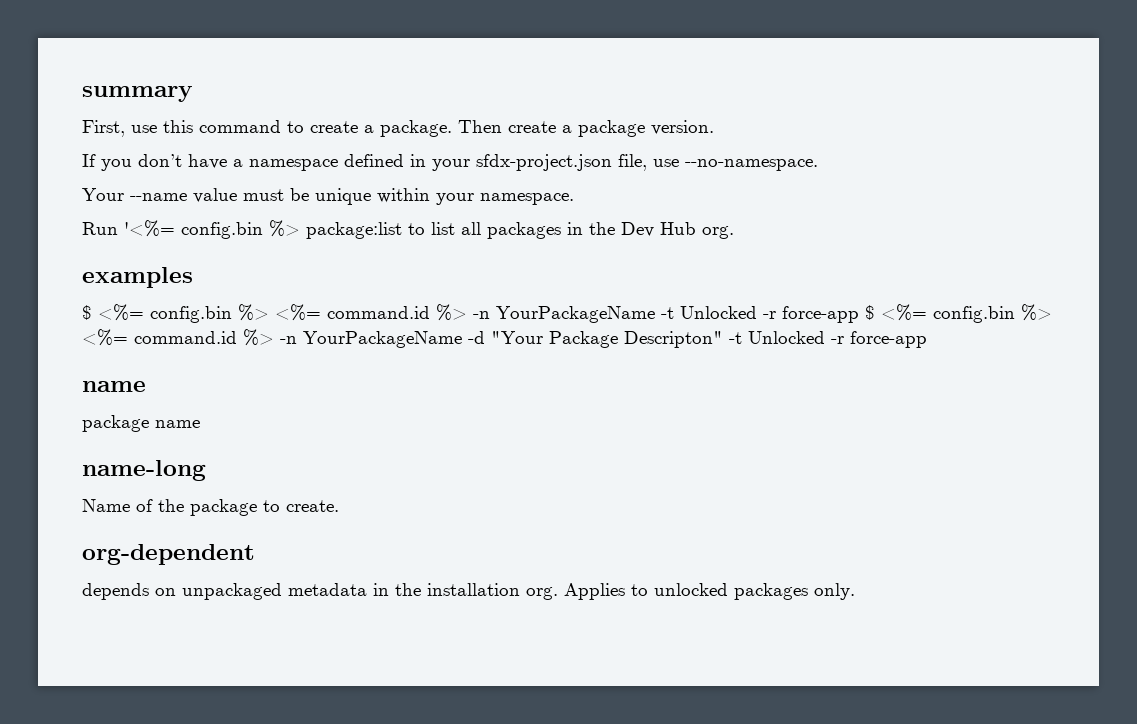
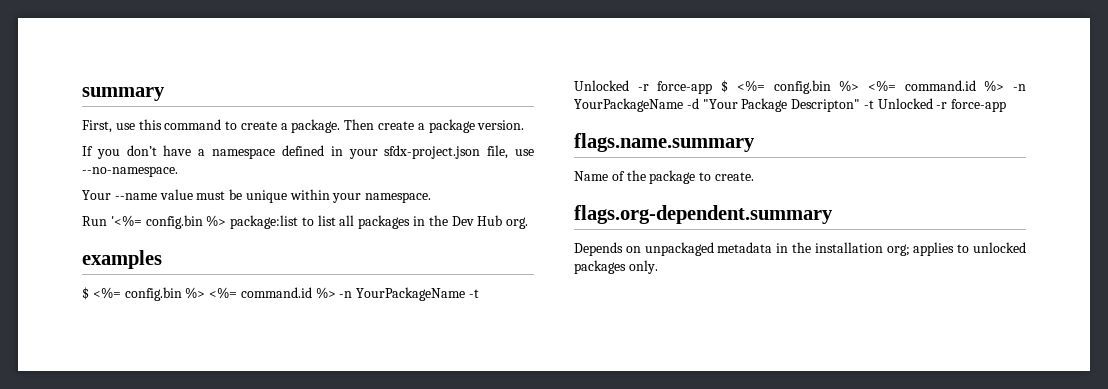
  $ <%= config.bin %> <%= command.id %> -n YourPackageName -t Unlocked -r force-app $ <%= config.bin %> <%= command.id %> -n YourPackageName -d "Your Package Descripton" -t Unlocked -r force-app
- name
- package name
- name-long
+ flags.name.summary
- org-dependent
- depends on unpackaged metadata in the installation org. Applies to unlocked packages only.
+ flags.org-dependent.summary
+ Depends on unpackaged metadata in the installation org; applies to unlocked packages only.

